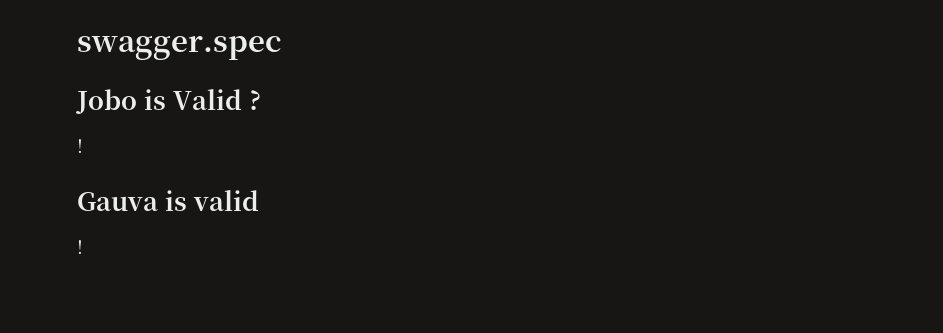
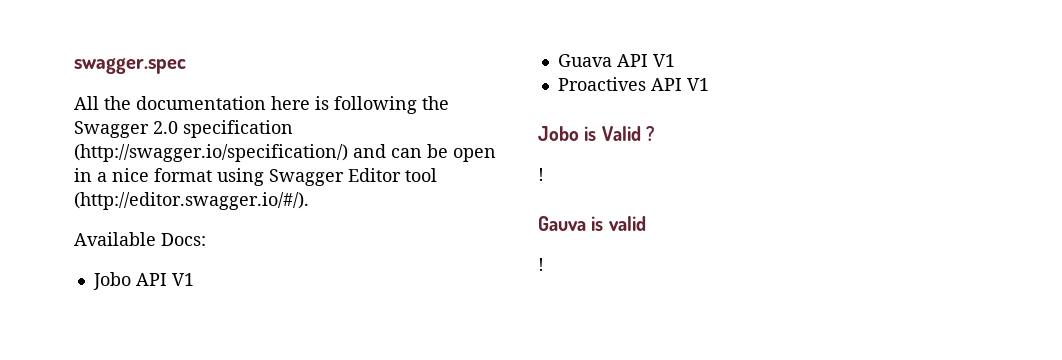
+ All the documentation here is following the Swagger 2.0 specification (http://swagger.io/specification/) and can be open in a nice format using Swagger Editor tool (http://editor.swagger.io/#/).
+ Available Docs:
+ Jobo API V1
+ Guava API V1
+ Proactives API V1

